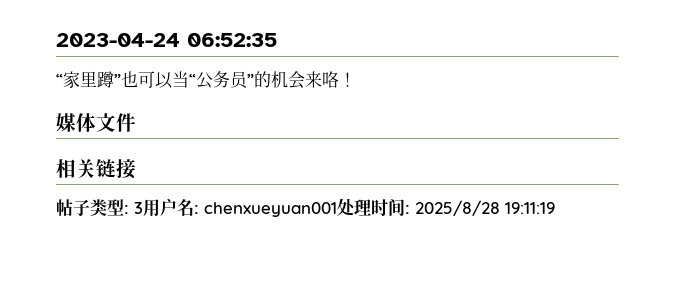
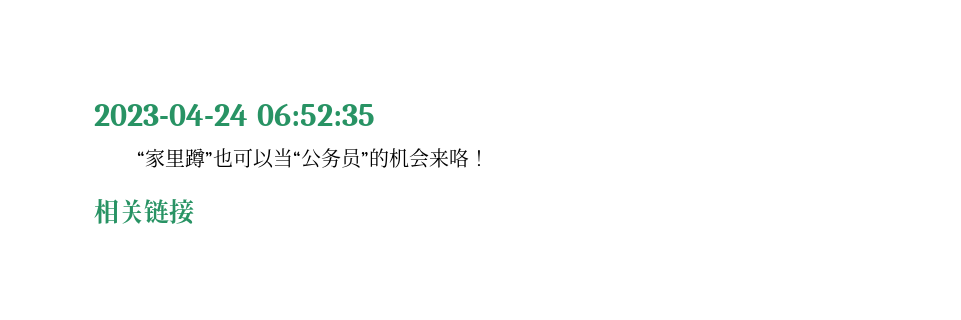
- 媒体文件
- 帖子类型: 3用户名: chenxueyuan001处理时间: 2025/8/28 19:11:19

